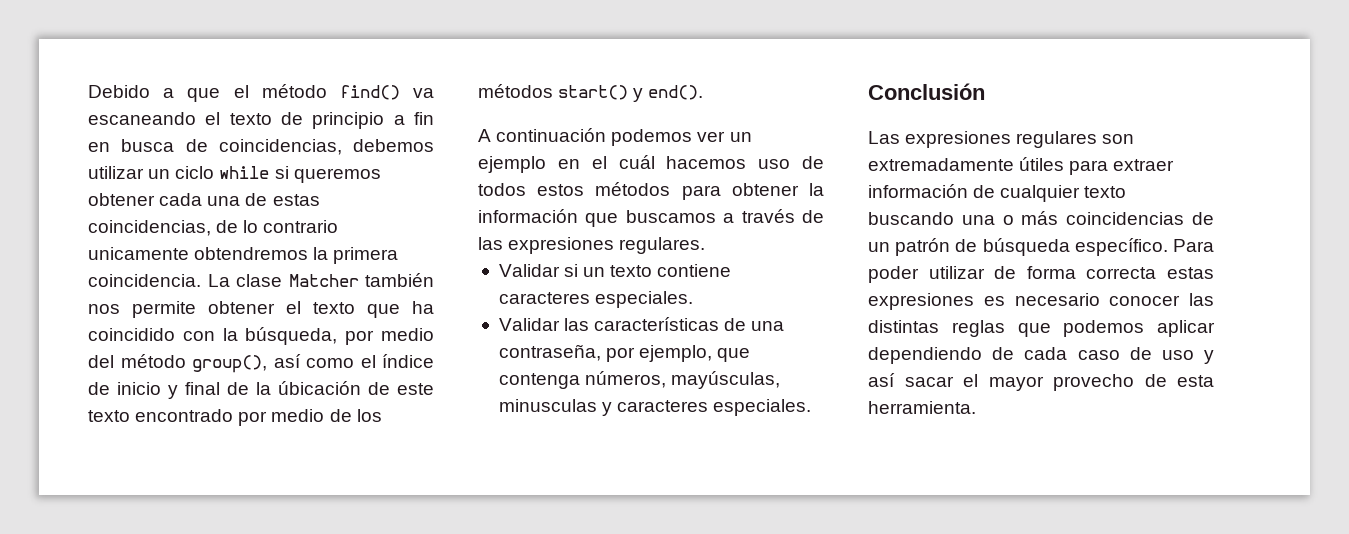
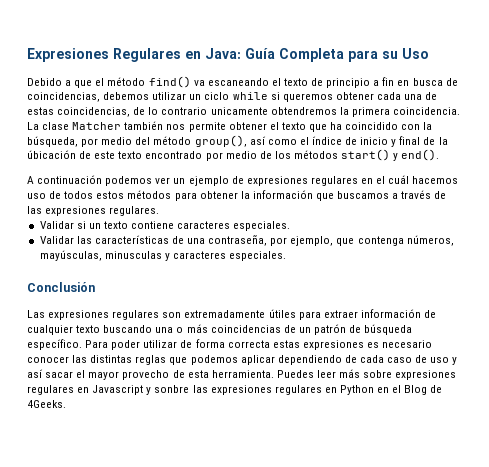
+ Expresiones Regulares en Java: Guía Completa para su Uso
- A continuación podemos ver un ejemplo en el cuál hacemos uso de todos estos métodos para obtener la información que buscamos a través de las expresiones regulares.
+ A continuación podemos ver un ejemplo de expresiones regulares en el cuál hacemos uso de todos estos métodos para obtener la información que buscamos a través de las expresiones regulares.
+ Puedes leer más sobre expresiones regulares en Javascript y sonbre las expresiones regulares en Python en el Blog de 4Geeks.

